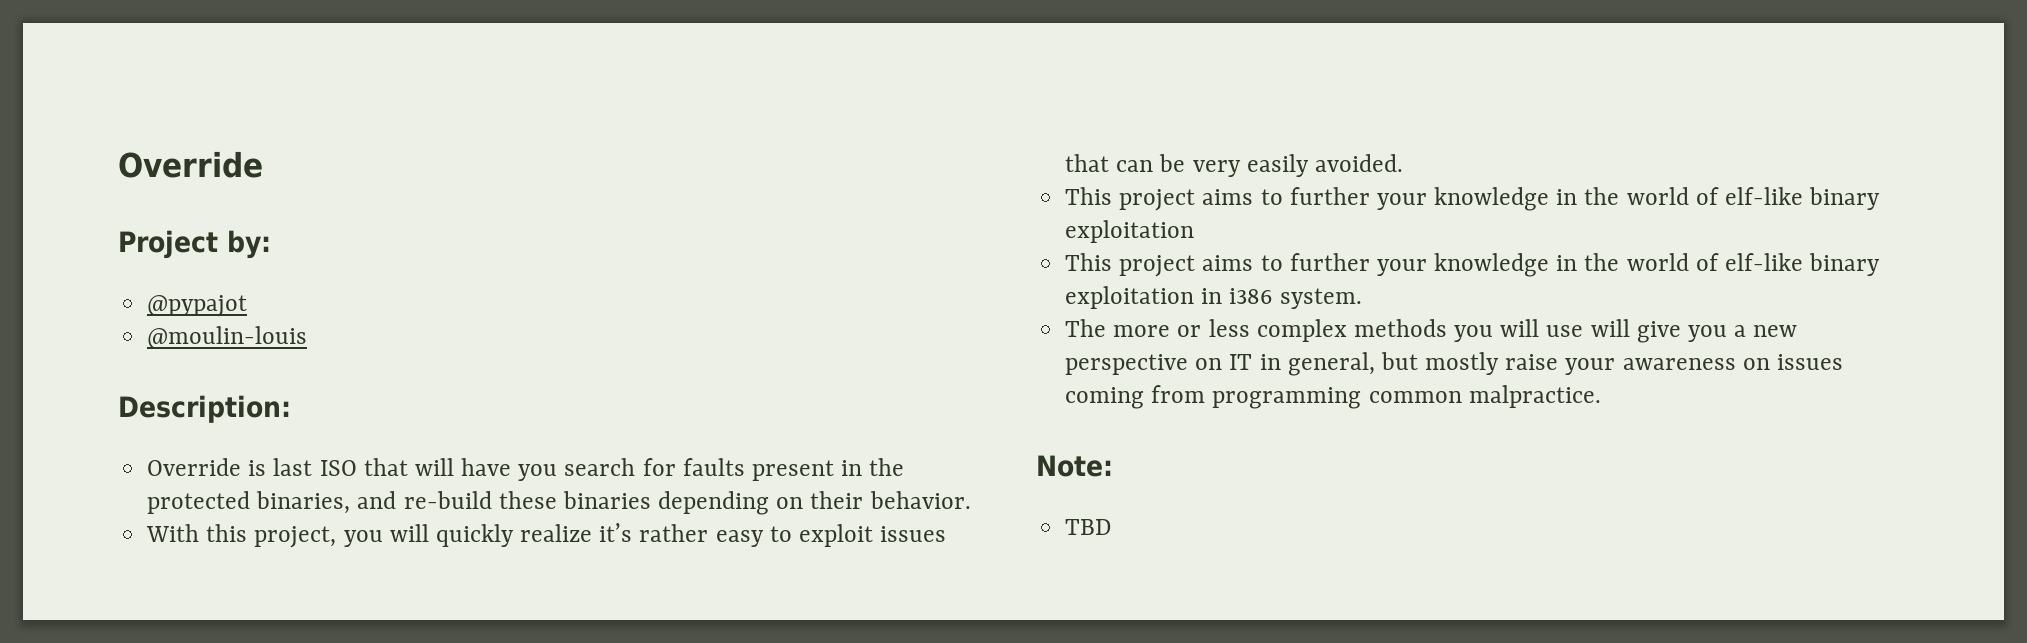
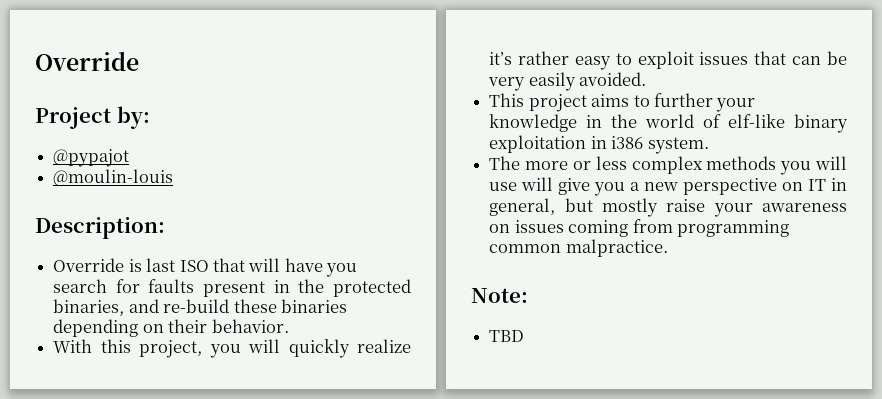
  With this project, you will quickly realize it’s rather easy to exploit issues that can be very easily avoided.
- This project aims to further your knowledge in the world of elf-like binary exploitation

